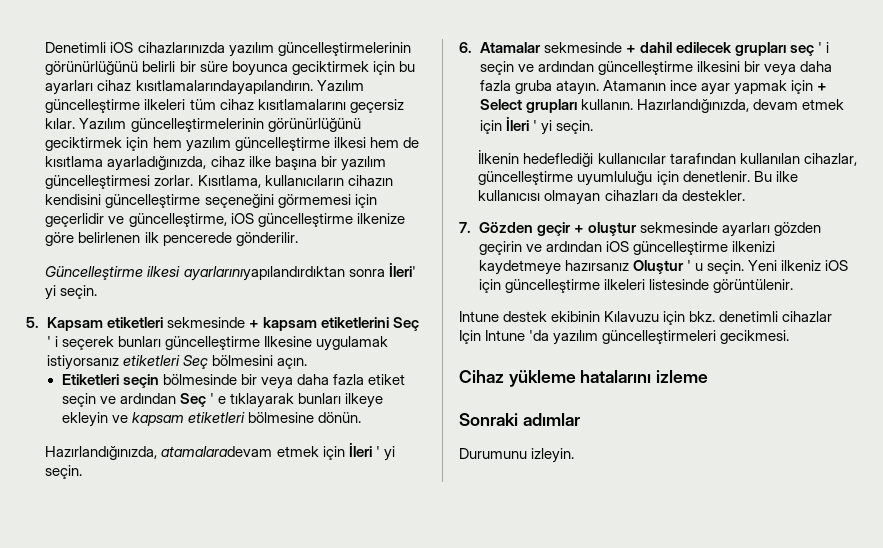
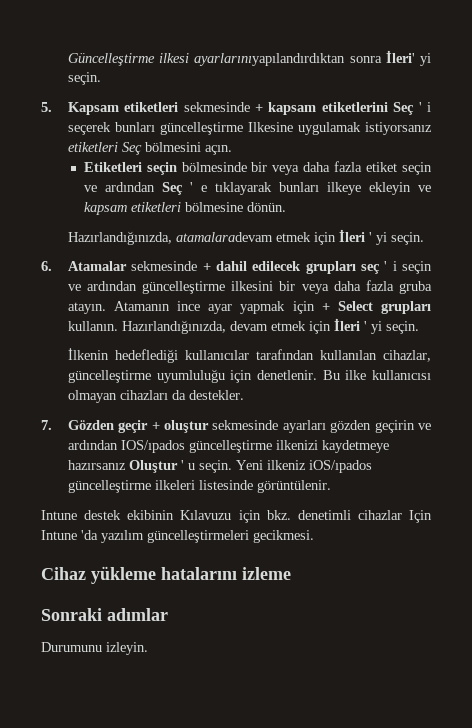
- Denetimli iOS cihazlarınızda yazılım güncelleştirmelerinin görünürlüğünü belirli bir süre boyunca geciktirmek için bu ayarları cihaz kısıtlamalarındayapılandırın. Yazılım güncelleştirme ilkeleri tüm cihaz kısıtlamalarını geçersiz kılar. Yazılım güncelleştirmelerinin görünürlüğünü geciktirmek için hem yazılım güncelleştirme ilkesi hem de kısıtlama ayarladığınızda, cihaz ilke başına bir yazılım güncelleştirmesi zorlar. Kısıtlama, kullanıcıların cihazın kendisini güncelleştirme seçeneğini görmemesi için geçerlidir ve güncelleştirme, iOS güncelleştirme ilkenize göre belirlenen ilk pencerede gönderilir.
- 7. Gözden geçir + oluştur sekmesinde ayarları gözden geçirin ve ardından iOS güncelleştirme ilkenizi kaydetmeye hazırsanız Oluştur ' u seçin.
+ 7. Gözden geçir + oluştur sekmesinde ayarları gözden geçirin ve ardından IOS/ıpados güncelleştirme ilkenizi kaydetmeye hazırsanız Oluştur ' u seçin.
- Yeni ilkeniz iOS için güncelleştirme ilkeleri listesinde görüntülenir.
+ Yeni ilkeniz iOS/ıpados güncelleştirme ilkeleri listesinde görüntülenir.

